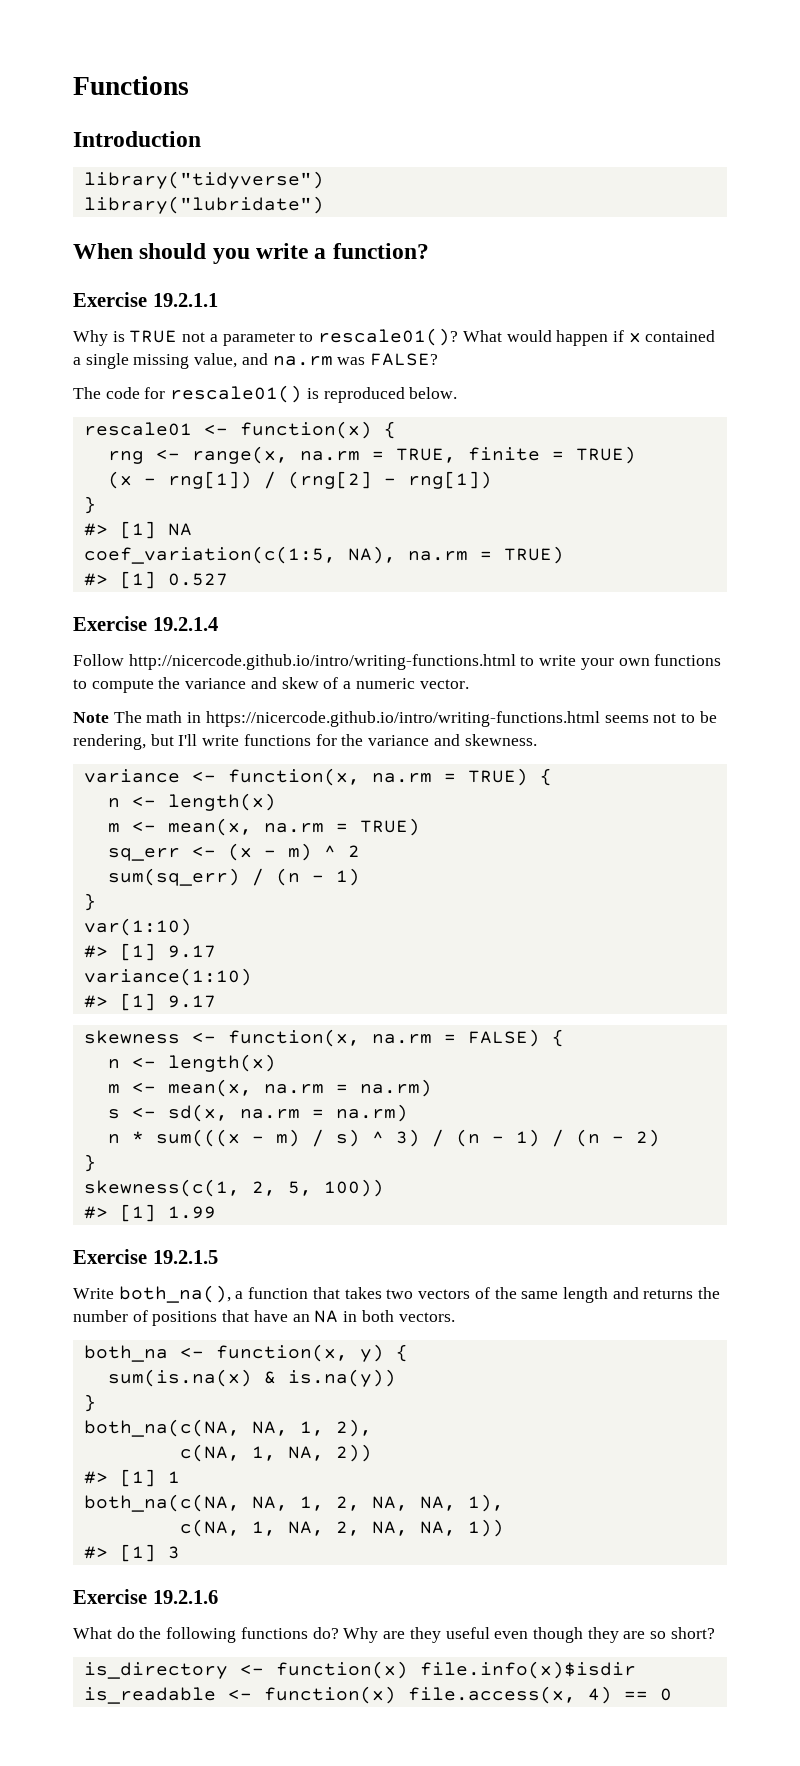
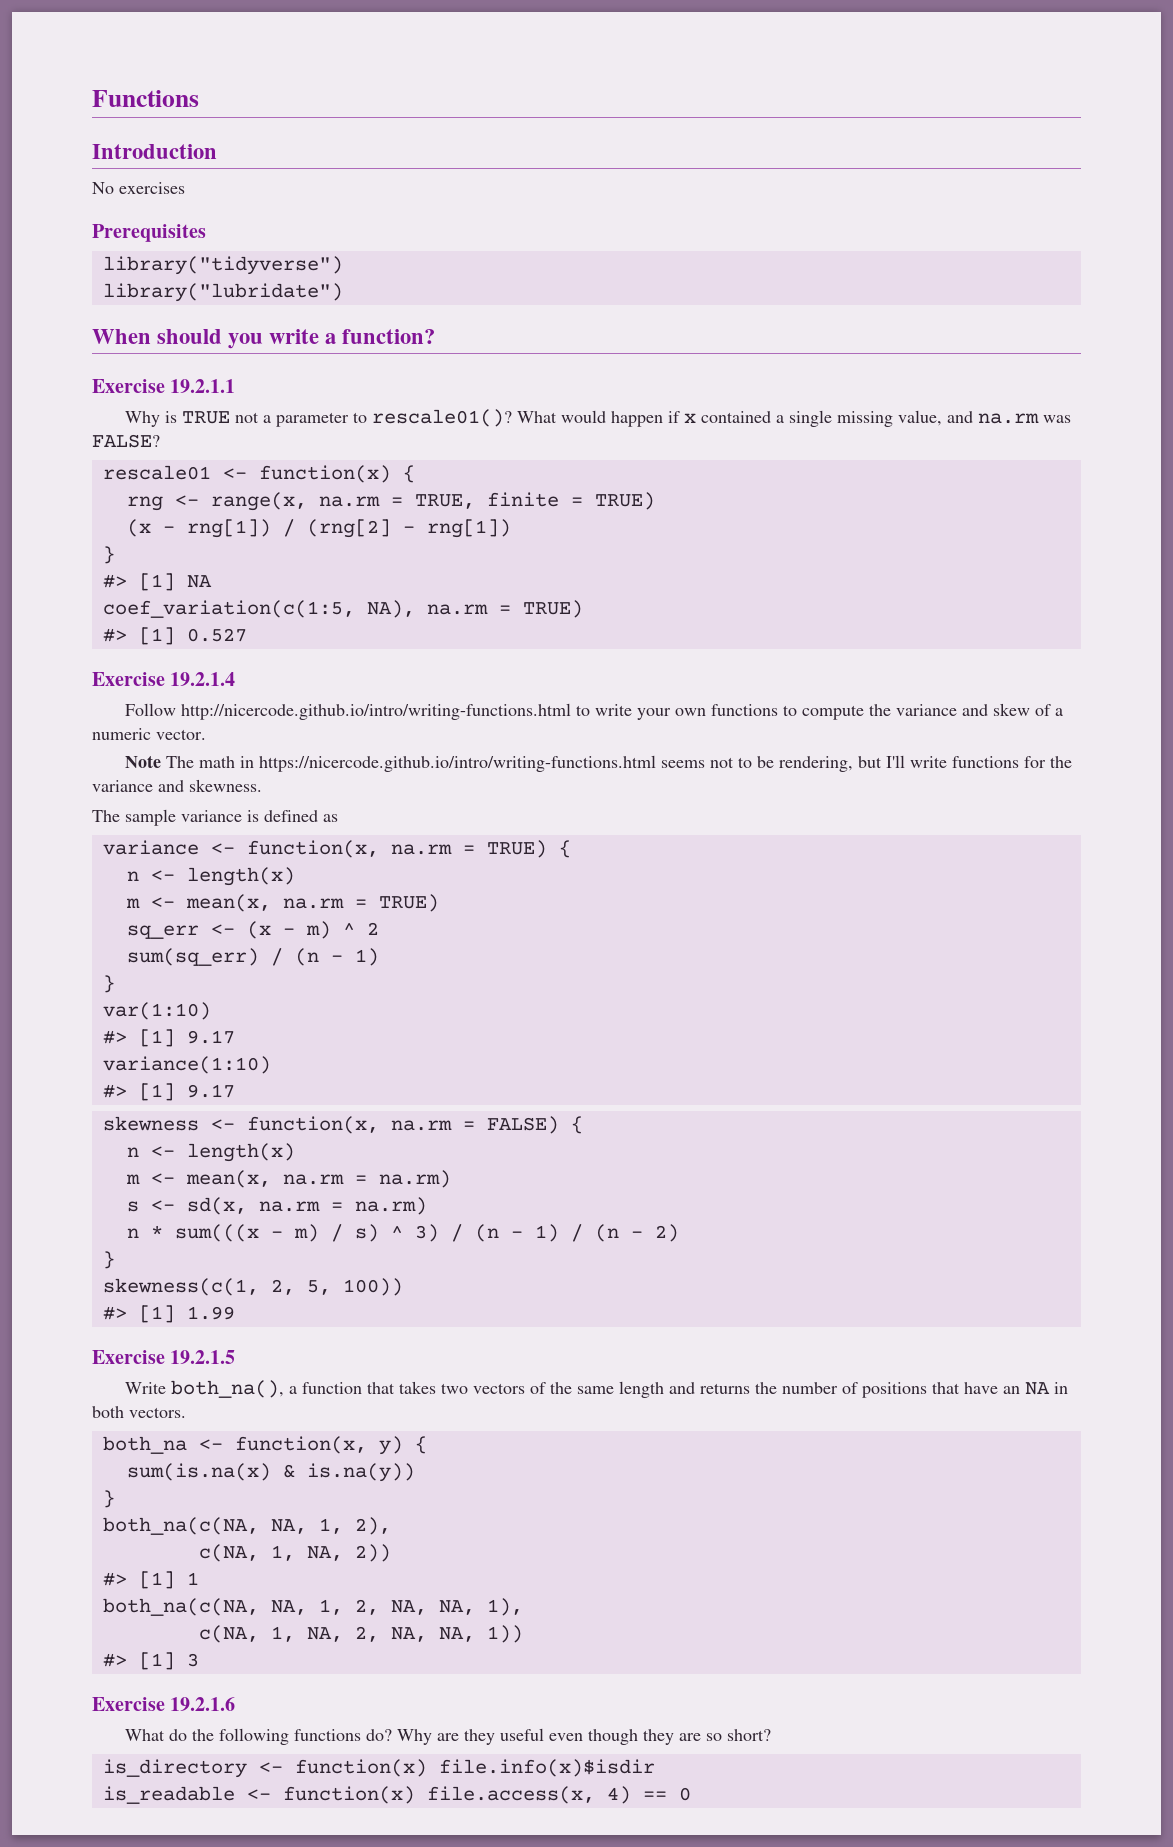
+ No exercises
+ Prerequisites
- The code for rescale01() is reproduced below.
+ The sample variance is defined as

